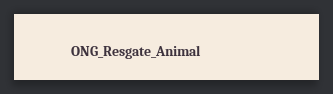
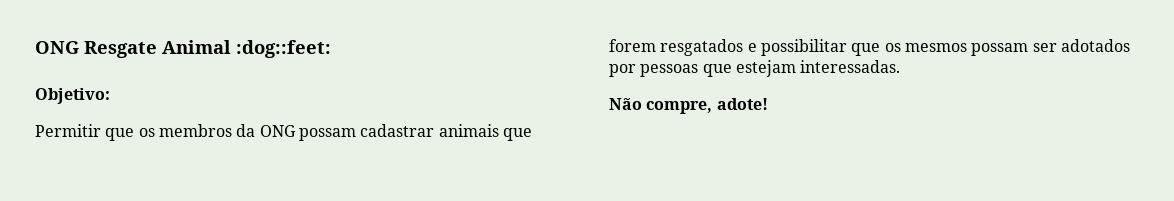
- ONG_Resgate_Animal
+ ONG Resgate Animal :dog::feet:
+ Objetivo:
+ Permitir que os membros da ONG possam cadastrar animais que forem resgatados e possibilitar que os mesmos possam ser adotados por pessoas que estejam interessadas.
+ Não compre, adote!

